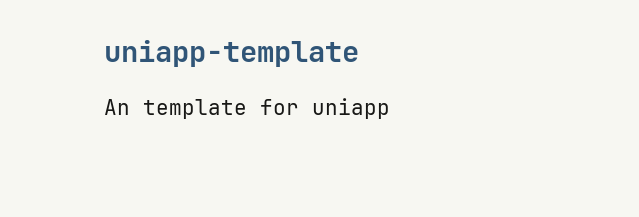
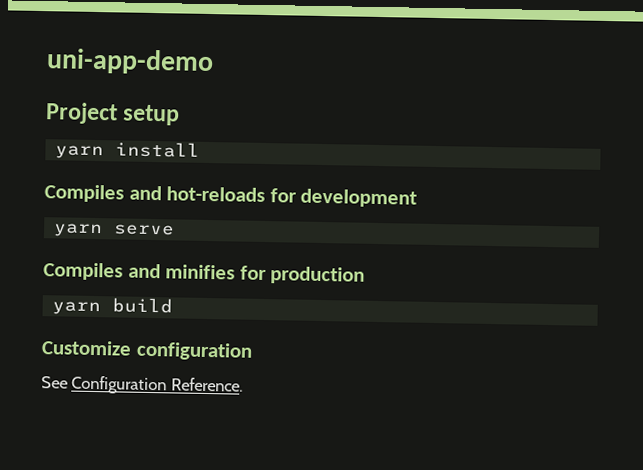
- uniapp-template
- An template for uniapp
+ uni-app-demo
+ Project setup
+ yarn install
+ Compiles and hot-reloads for development
+ yarn serve
+ Compiles and minifies for production
+ yarn build
+ Customize configuration
+ See Configuration Reference.

